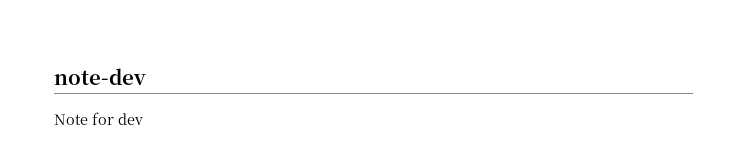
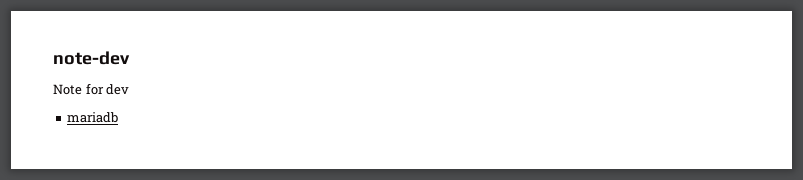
+ mariadb

